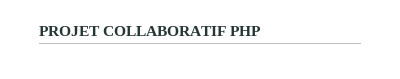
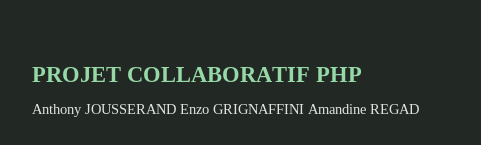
+ Anthony JOUSSERAND Enzo GRIGNAFFINI Amandine REGAD

